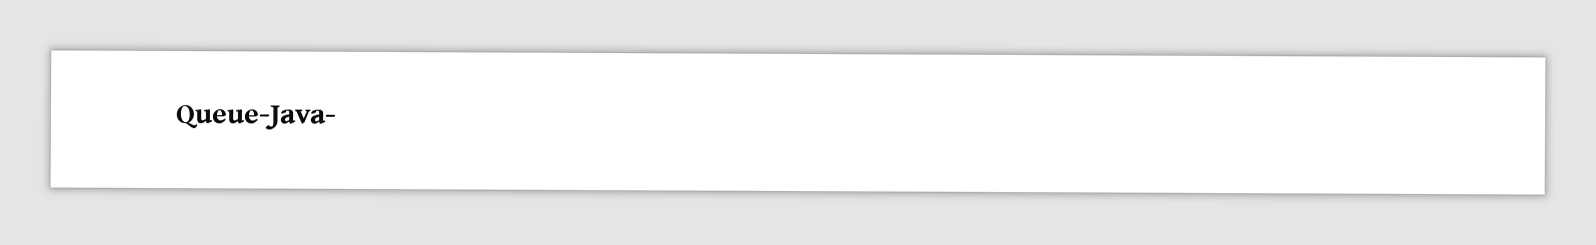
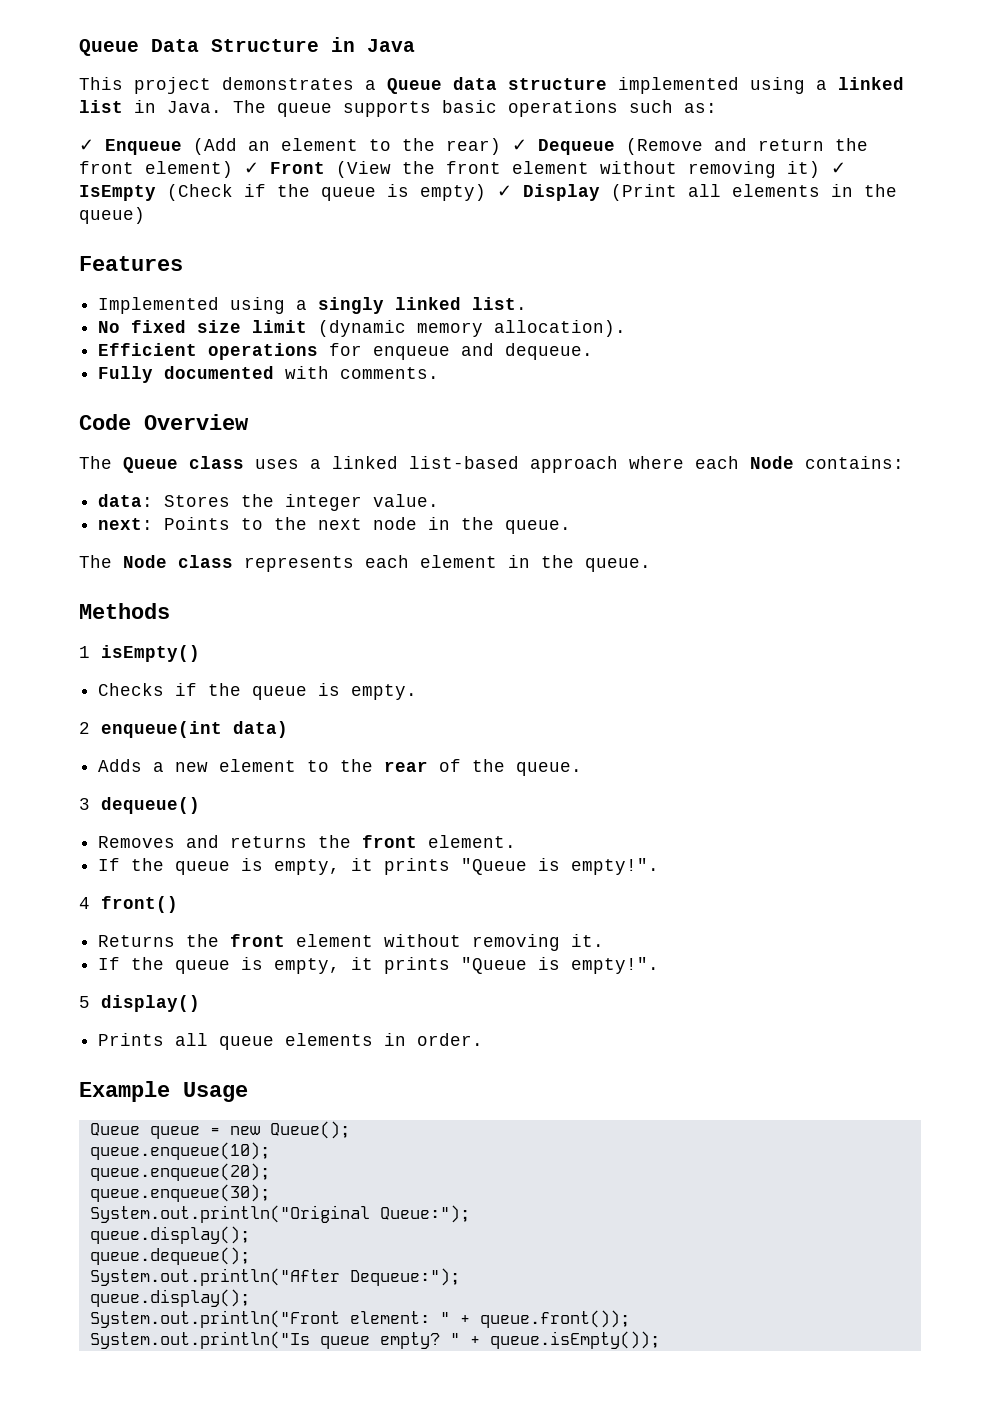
- Queue-Java-
+ Queue Data Structure in Java
+ This project demonstrates a Queue data structure implemented using a linked list in Java. The queue supports basic operations such as:
+ ✓ Enqueue (Add an element to the rear) ✓ Dequeue (Remove and return the front element) ✓ Front (View the front element without removing it) ✓ IsEmpty (Check if the queue is empty) ✓ Display (Print all elements in the queue)
+ Features
+ Implemented using a singly linked list.
+ No fixed size limit (dynamic memory allocation).
+ Efficient operations for enqueue and dequeue.
+ Fully documented with comments.
+ Code Overview
+ The Queue class uses a linked list-based approach where each Node contains:
+ data: Stores the integer value.
+ next: Points to the next node in the queue.
+ The Node class represents each element in the queue.
+ Methods
+ 1 isEmpty()
+ Checks if the queue is empty.
+ 2 enqueue(int data)
+ Adds a new element to the rear of the queue.
+ 3 dequeue()
+ Removes and returns the front element.
+ If the queue is empty, it prints "Queue is empty!".
+ 4 front()
+ Returns the front element without removing it.
+ If the queue is empty, it prints "Queue is empty!".
+ 5 display()
+ Prints all queue elements in order.
+ Example Usage
+ Queue queue = new Queue();
+ queue.enqueue(10);
+ queue.enqueue(20);
+ queue.enqueue(30);
+ System.out.println("Original Queue:");
+ queue.display();
+ queue.dequeue();
+ System.out.println("After Dequeue:");
+ queue.display();
+ System.out.println("Front element: " + queue.front());
+ System.out.println("Is queue empty? " + queue.isEmpty());

